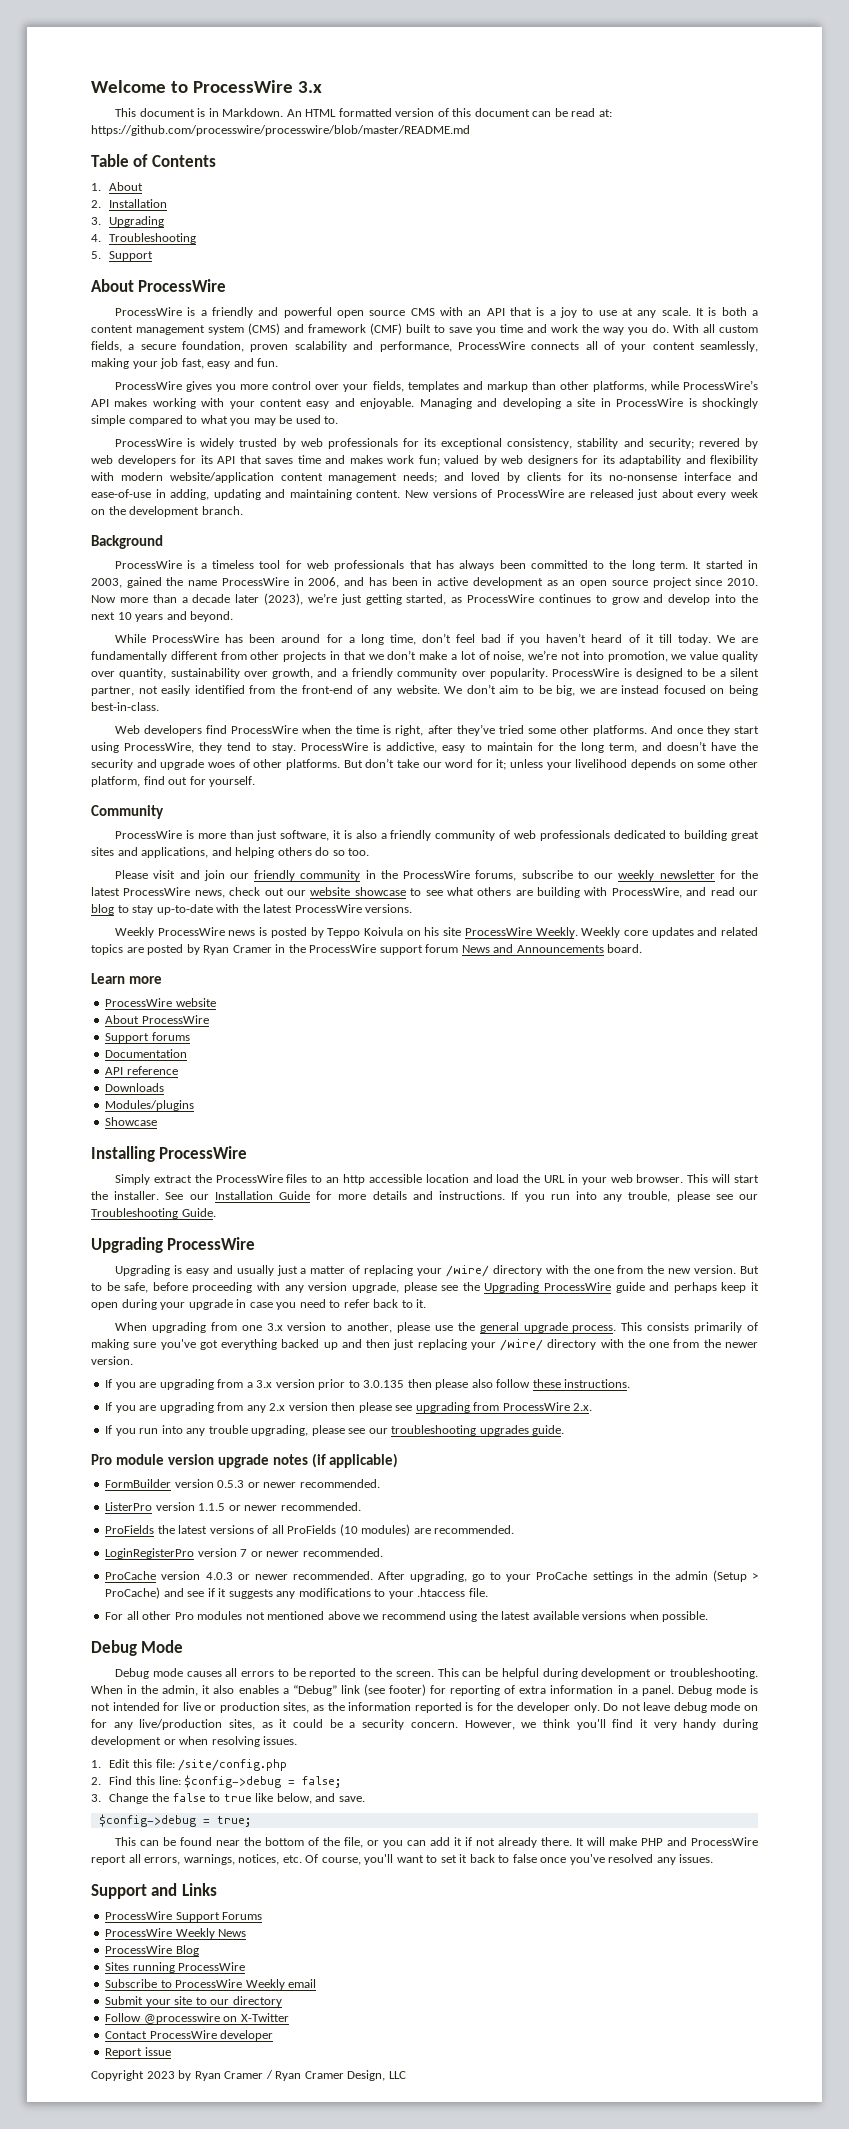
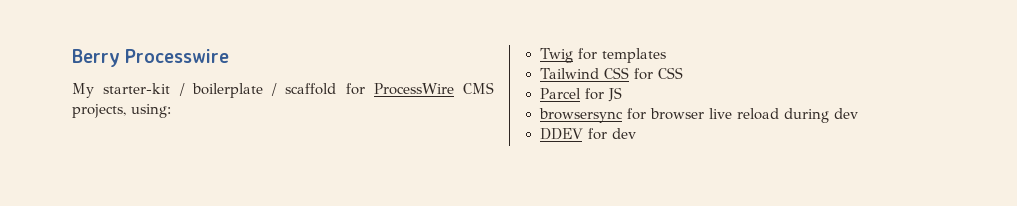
- Welcome to ProcessWire 3.x
- This document is in Markdown. An HTML formatted version of this document can be read at: https://github.com/processwire/processwire/blob/master/README.md
- Table of Contents
- 1. About
- 2. Installation
- 3. Upgrading
- 4. Troubleshooting
- 5. Support
- About ProcessWire
- ProcessWire is a friendly and powerful open source CMS with an API that is a joy to use at any scale. It is both a content management system (CMS) and framework (CMF) built to save you time and work the way you do. With all custom fields, a secure foundation, proven scalability and performance, ProcessWire connects all of your content seamlessly, making your job fast, easy and fun.
- ProcessWire gives you more control over your fields, templates and markup than other platforms, while ProcessWire’s API makes working with your content easy and enjoyable. Managing and developing a site in ProcessWire is shockingly simple compared to what you may be used to.
- ProcessWire is widely trusted by web professionals for its exceptional consistency, stability and security; revered by web developers for its API that saves time and makes work fun; valued by web designers for its adaptability and flexibility with modern website/application content management needs; and loved by clients for its no-nonsense interface and ease-of-use in adding, updating and maintaining content. New versions of ProcessWire are released just about every week on the development branch.
- Background
- ProcessWire is a timeless tool for web professionals that has always been committed to the long term. It started in 2003, gained the name ProcessWire in 2006, and has been in active development as an open source project since 2010. Now more than a decade later (2023), we’re just getting started, as ProcessWire continues to grow and develop into the next 10 years and beyond.
- While ProcessWire has been around for a long time, don’t feel bad if you haven’t heard of it till today. We are fundamentally different from other projects in that we don’t make a lot of noise, we’re not into promotion, we value quality over quantity, sustainability over growth, and a friendly community over popularity. ProcessWire is designed to be a silent partner, not easily identified from the front-end of any website. We don’t aim to be big, we are instead focused on being best-in-class.
- Web developers find ProcessWire when the time is right, after they’ve tried some other platforms. And once they start using ProcessWire, they tend to stay. ProcessWire is addictive, easy to maintain for the long term, and doesn’t have the security and upgrade woes of other platforms. But don’t take our word for it; unless your livelihood depends on some other platform, find out for yourself.
- Community
- ProcessWire is more than just software, it is also a friendly community of web professionals dedicated to building great sites and applications, and helping others do so too.
- Please visit and join our friendly community in the ProcessWire forums, subscribe to our weekly newsletter for the latest ProcessWire news, check out our website showcase to see what others are building with ProcessWire, and read our blog to stay up-to-date with the latest ProcessWire versions.
- Weekly ProcessWire news is posted by Teppo Koivula on his site ProcessWire Weekly. Weekly core updates and related topics are posted by Ryan Cramer in the ProcessWire support forum News and Announcements board.
- Learn more
- ProcessWire website
- About ProcessWire
- Support forums
- Documentation
- API reference
- Downloads
- Modules/plugins
- Showcase
- Installing ProcessWire
- Simply extract the ProcessWire files to an http accessible location and load the URL in your web browser. This will start the installer. See our Installation Guide for more details and instructions. If you run into any trouble, please see our Troubleshooting Guide.
- Upgrading ProcessWire
- Upgrading is easy and usually just a matter of replacing your /wire/ directory with the one from the new version. But to be safe, before proceeding with any version upgrade, please see the Upgrading ProcessWire guide and perhaps keep it open during your upgrade in case you need to refer back to it.
- When upgrading from one 3.x version to another, please use the general upgrade process. This consists primarily of making sure you've got everything backed up and then just replacing your /wire/ directory with the one from the newer version.
- If you are upgrading from a 3.x version prior to 3.0.135 then please also follow these instructions.
- If you are upgrading from any 2.x version then please see upgrading from ProcessWire 2.x.
- If you run into any trouble upgrading, please see our troubleshooting upgrades guide.
- Pro module version upgrade notes (if applicable)
- FormBuilder version 0.5.3 or newer recommended.
- ListerPro version 1.1.5 or newer recommended.
- ProFields the latest versions of all ProFields (10 modules) are recommended.
- LoginRegisterPro version 7 or newer recommended.
- ProCache version 4.0.3 or newer recommended. After upgrading, go to your ProCache settings in the admin (Setup > ProCache) and see if it suggests any modifications to your .htaccess file.
- For all other Pro modules not mentioned above we recommend using the latest available versions when possible.
- Debug Mode
- Debug mode causes all errors to be reported to the screen. This can be helpful during development or troubleshooting. When in the admin, it also enables a “Debug” link (see footer) for reporting of extra information in a panel. Debug mode is not intended for live or production sites, as the information reported is for the developer only. Do not leave debug mode on for any live/production sites, as it could be a security concern. However, we think you'll find it very handy during development or when resolving issues.
- 1. Edit this file: /site/config.php
- 2. Find this line: $config->debug = false;
- 3. Change the false to true like below, and save.
- $config->debug = true;
- This can be found near the bottom of the file, or you can add it if not already there. It will make PHP and ProcessWire report all errors, warnings, notices, etc. Of course, you'll want to set it back to false once you've resolved any issues.
- Support and Links
- ProcessWire Support Forums
- ProcessWire Weekly News
- ProcessWire Blog
- Sites running ProcessWire
- Subscribe to ProcessWire Weekly email
- Submit your site to our directory
- Follow @processwire on X-Twitter
- Contact ProcessWire developer
- Report issue
- Copyright 2023 by Ryan Cramer / Ryan Cramer Design, LLC
+ Berry Processwire
+ My starter-kit / boilerplate / scaffold for ProcessWire CMS projects, using:
+ Twig for templates
+ Tailwind CSS for CSS
+ Parcel for JS
+ browsersync for browser live reload during dev
+ DDEV for dev

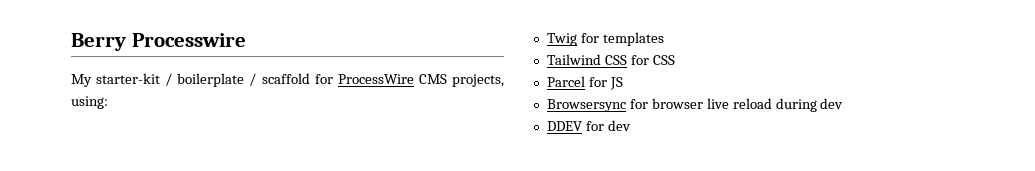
- browsersync for browser live reload during dev
+ Browsersync for browser live reload during dev

